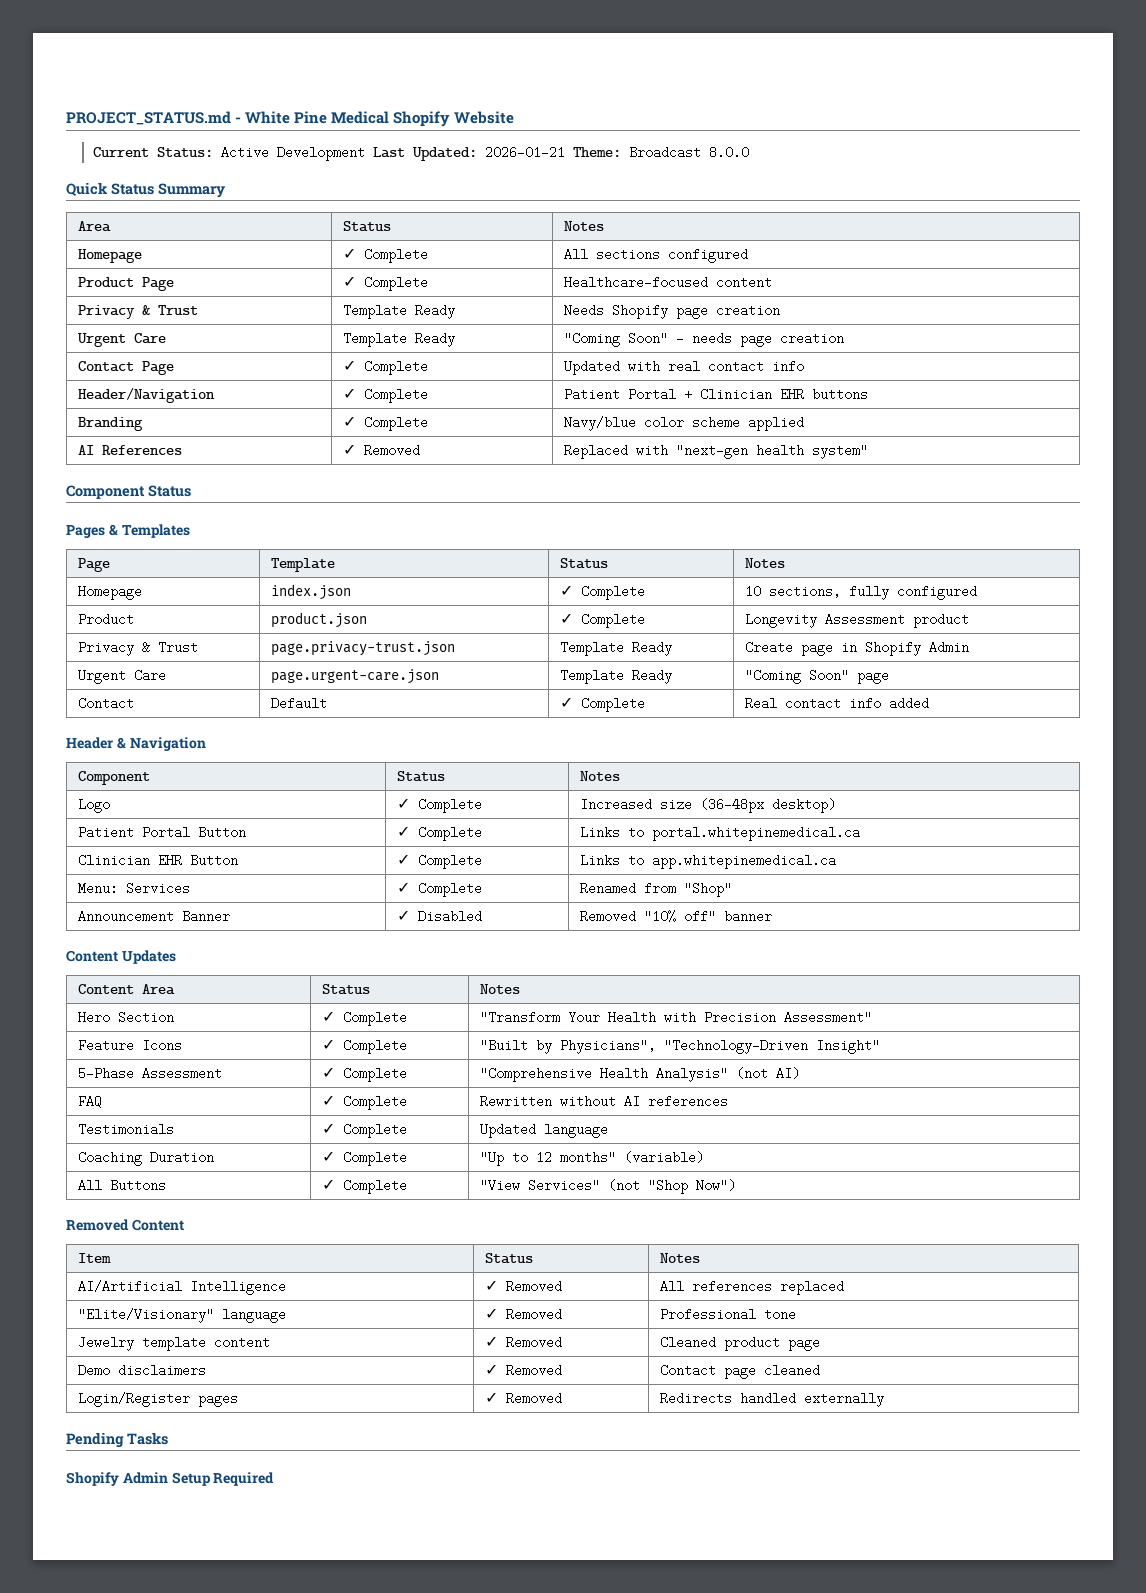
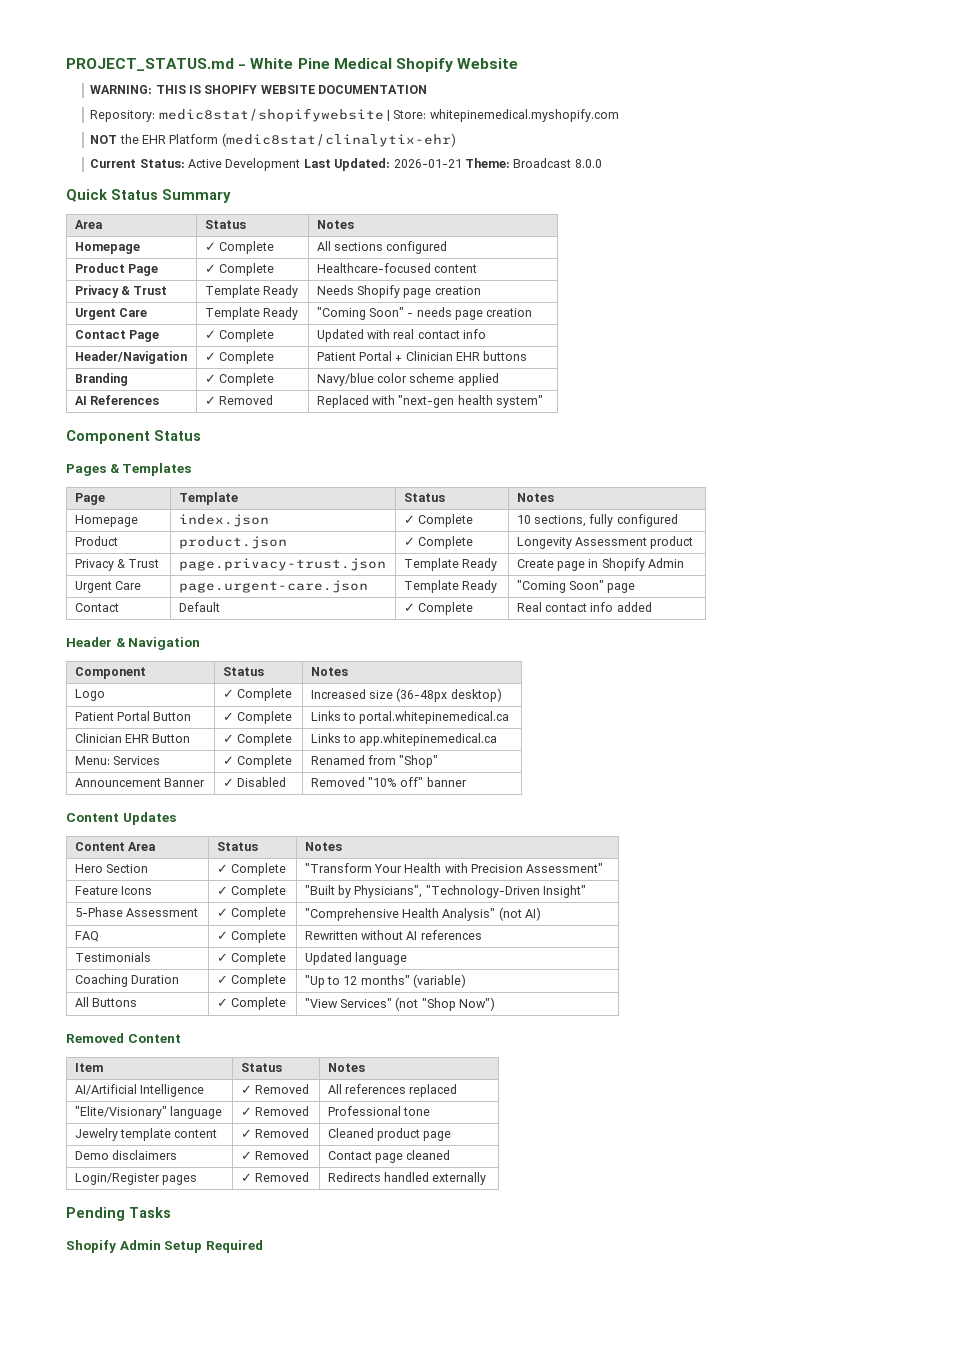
+ WARNING: THIS IS SHOPIFY WEBSITE DOCUMENTATION
+ Repository: medic8stat/shopifywebsite | Store: whitepinemedical.myshopify.com
+ NOT the EHR Platform (medic8stat/clinalytix-ehr)

